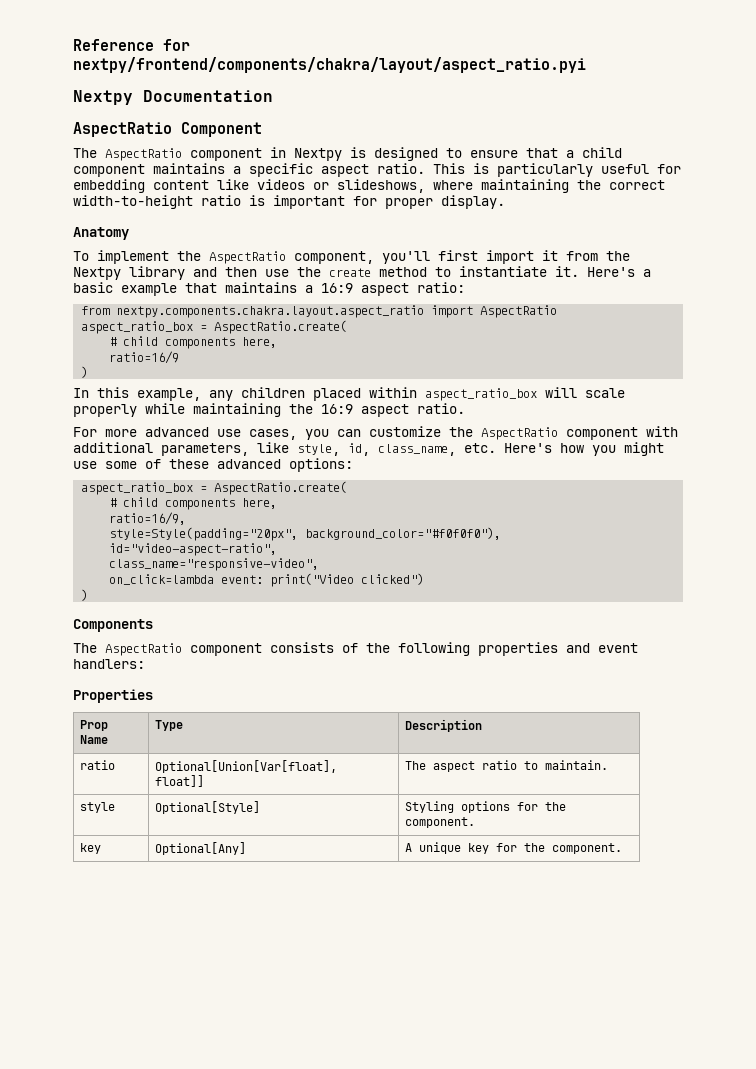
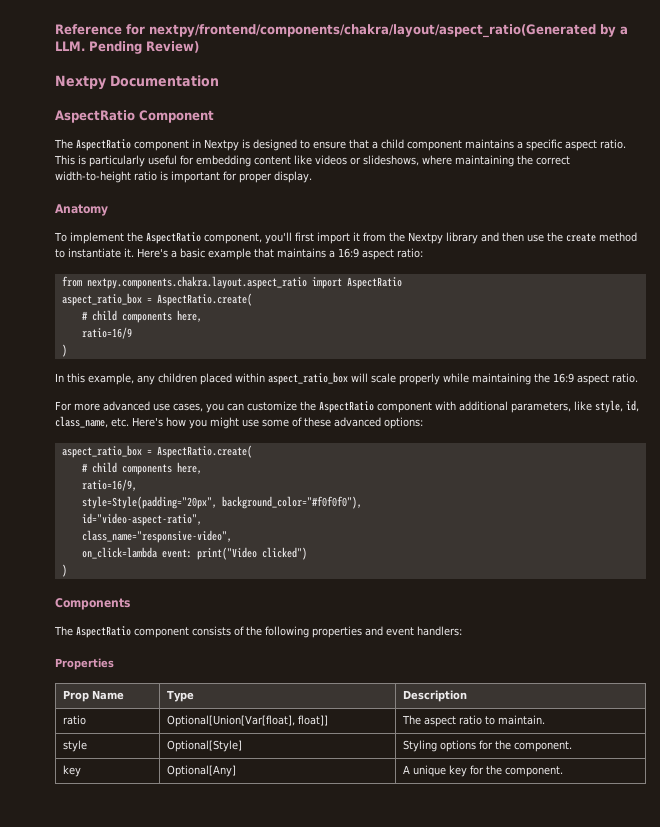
- Reference for nextpy/frontend/components/chakra/layout/aspect_ratio.pyi
+ Reference for nextpy/frontend/components/chakra/layout/aspect_ratio(Generated by a LLM. Pending Review)

